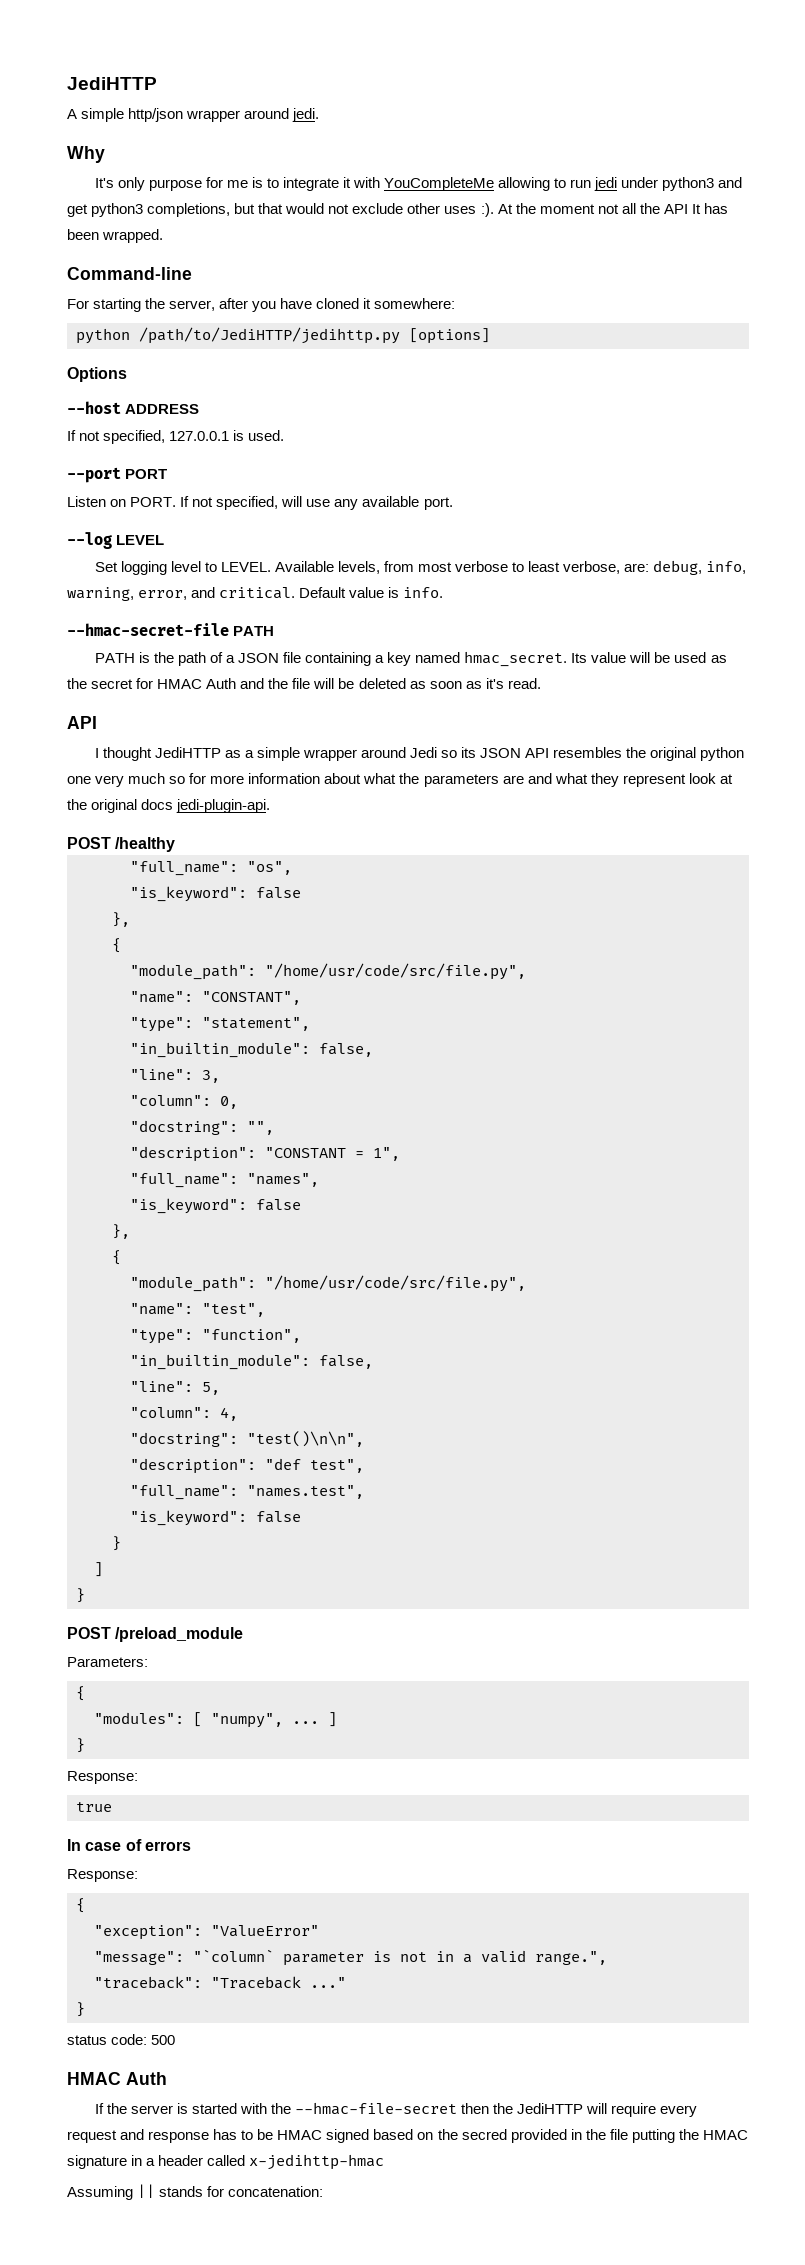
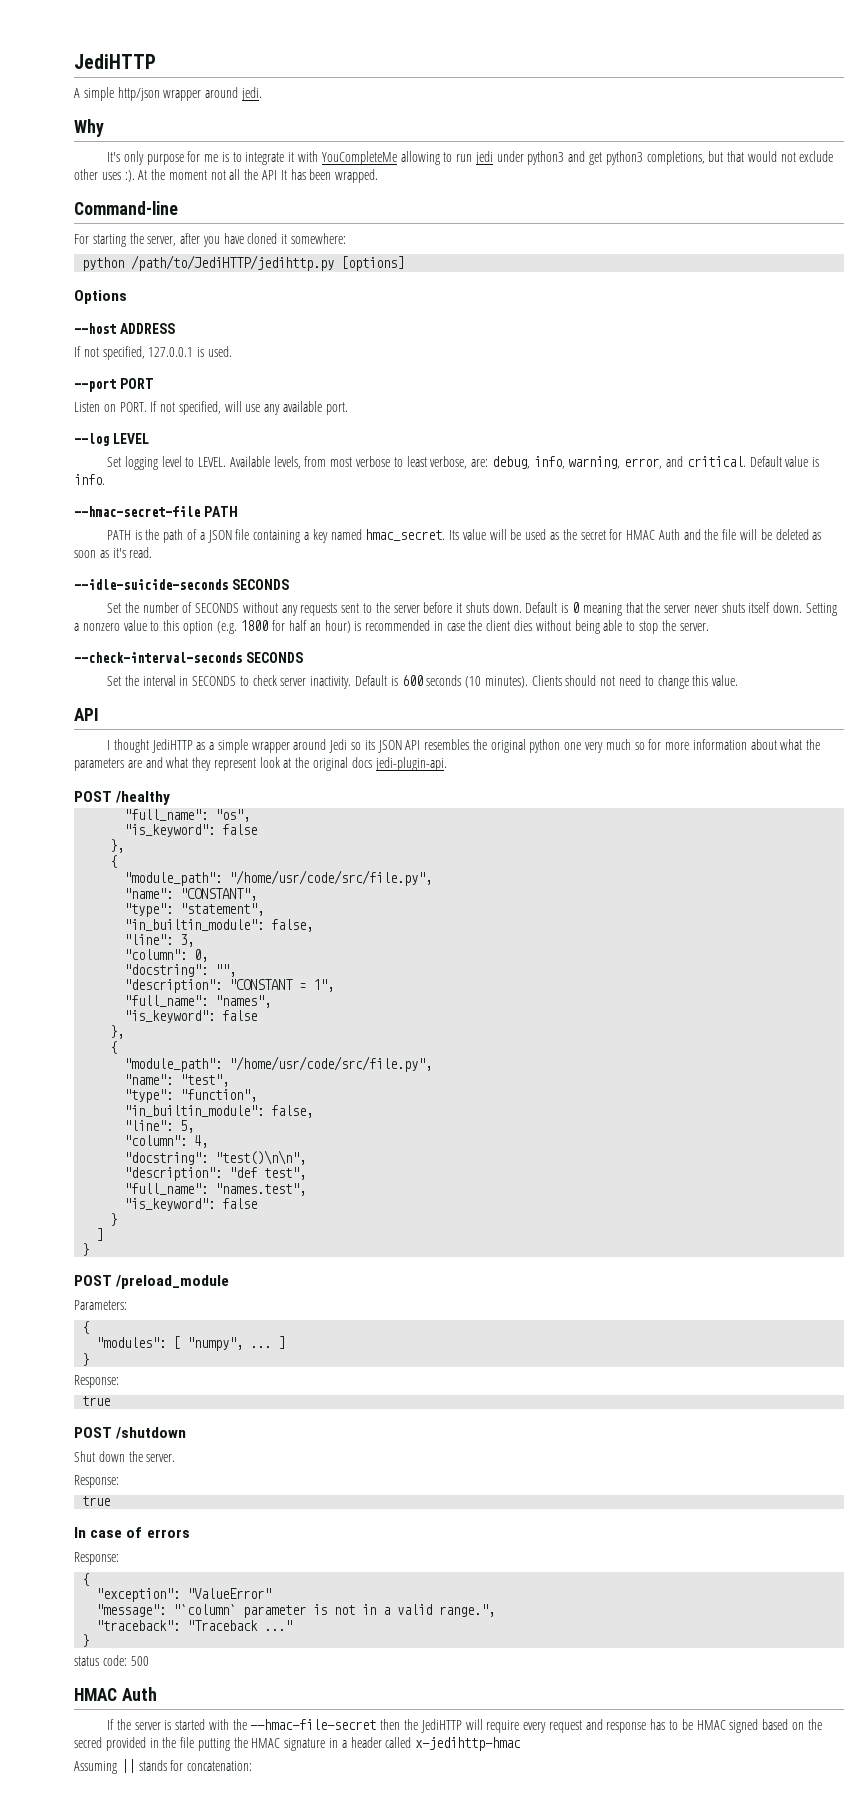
+ --idle-suicide-seconds SECONDS
+ Set the number of SECONDS without any requests sent to the server before it shuts down. Default is 0 meaning that the server never shuts itself down. Setting a nonzero value to this option (e.g. 1800 for half an hour) is recommended in case the client dies without being able to stop the server.
+ --check-interval-seconds SECONDS
+ Set the interval in SECONDS to check server inactivity. Default is 600 seconds (10 minutes). Clients should not need to change this value.
+ POST /shutdown
+ Shut down the server.
+ Response:
+ true

